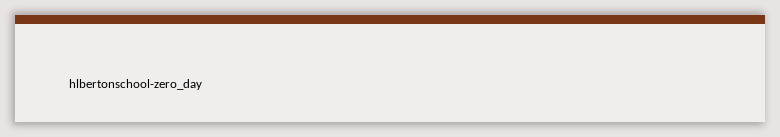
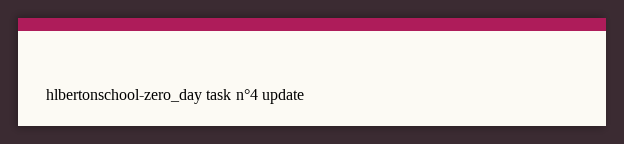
- hlbertonschool-zero_day
+ hlbertonschool-zero_day task n°4 update

